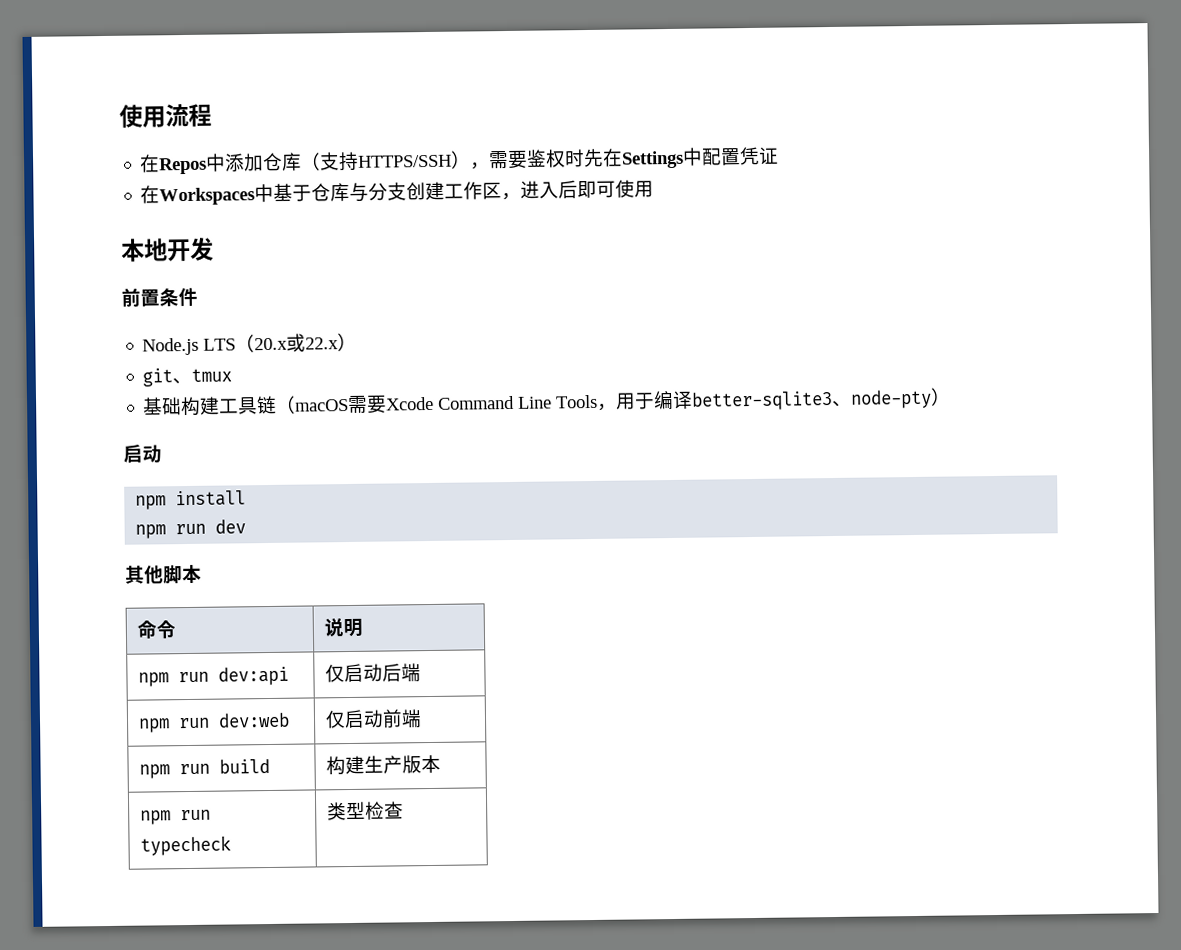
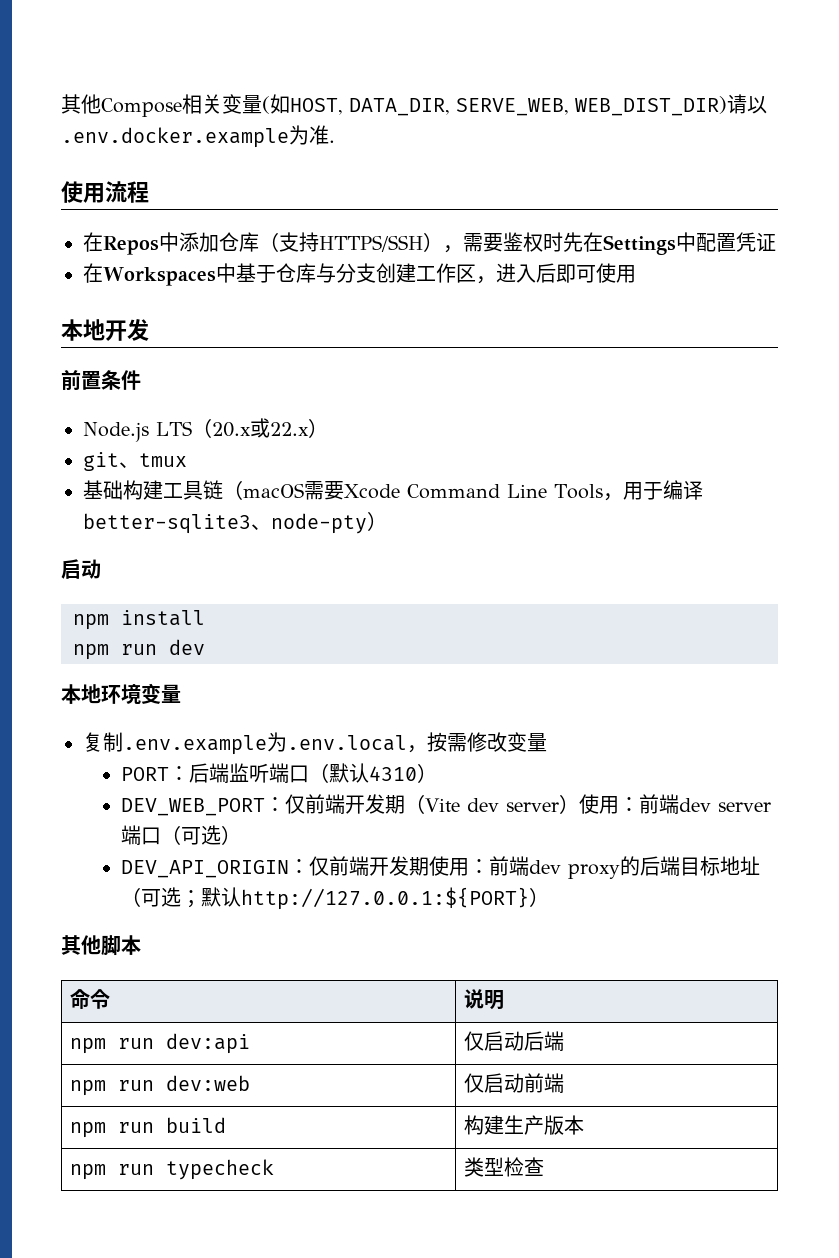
+ 其他Compose相关变量(如HOST, DATA_DIR, SERVE_WEB, WEB_DIST_DIR)请以.env.docker.example为准.
+ 本地环境变量
+ 复制.env.example为.env.local，按需修改变量
+ PORT：后端监听端口（默认4310）
+ DEV_WEB_PORT：仅前端开发期（Vite dev server）使用：前端dev server端口（可选）
+ DEV_API_ORIGIN：仅前端开发期使用：前端dev proxy的后端目标地址（可选；默认http://127.0.0.1:${PORT}）

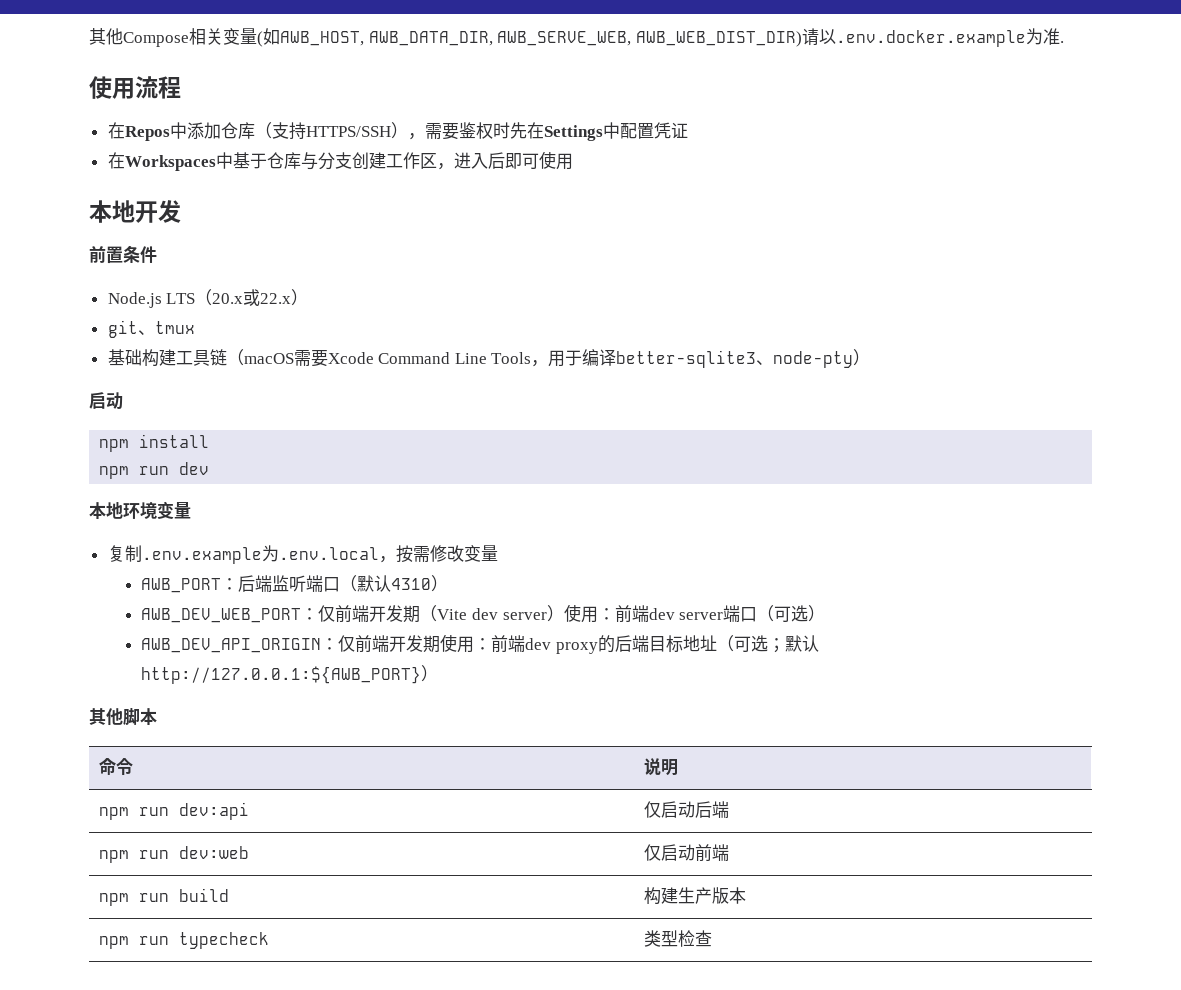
- 其他Compose相关变量(如HOST, DATA_DIR, SERVE_WEB, WEB_DIST_DIR)请以.env.docker.example为准.
+ 其他Compose相关变量(如AWB_HOST, AWB_DATA_DIR, AWB_SERVE_WEB, AWB_WEB_DIST_DIR)请以.env.docker.example为准.
- PORT：后端监听端口（默认4310）
+ AWB_PORT：后端监听端口（默认4310）
- DEV_WEB_PORT：仅前端开发期（Vite dev server）使用：前端dev server端口（可选）
+ AWB_DEV_WEB_PORT：仅前端开发期（Vite dev server）使用：前端dev server端口（可选）
- DEV_API_ORIGIN：仅前端开发期使用：前端dev proxy的后端目标地址（可选；默认http://127.0.0.1:${PORT}）
+ AWB_DEV_API_ORIGIN：仅前端开发期使用：前端dev proxy的后端目标地址（可选；默认http://127.0.0.1:${AWB_PORT}）

